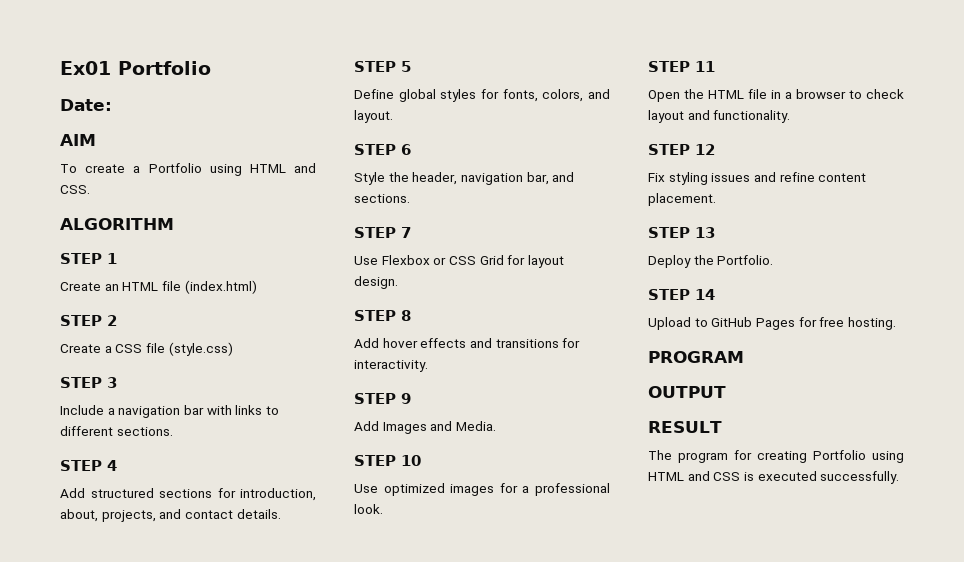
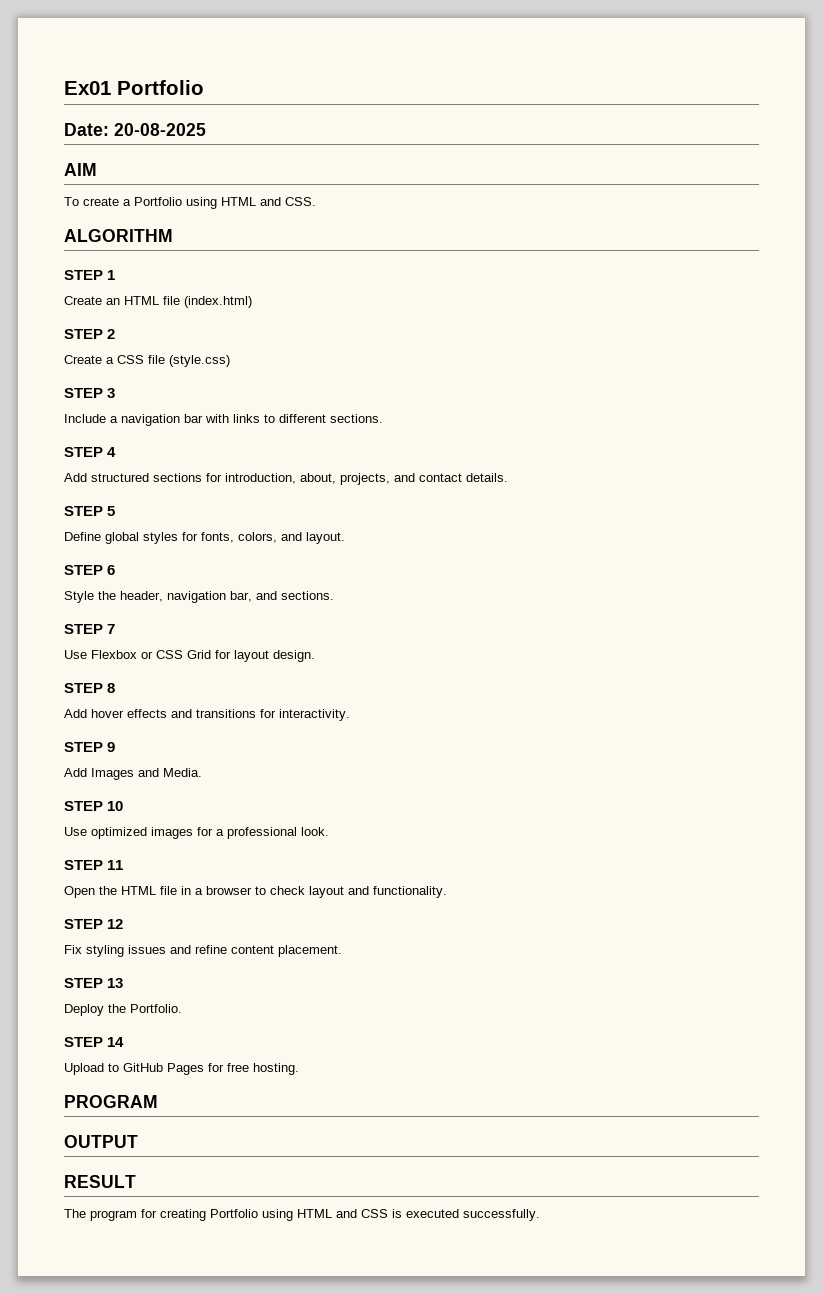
- Date:
+ Date: 20-08-2025

